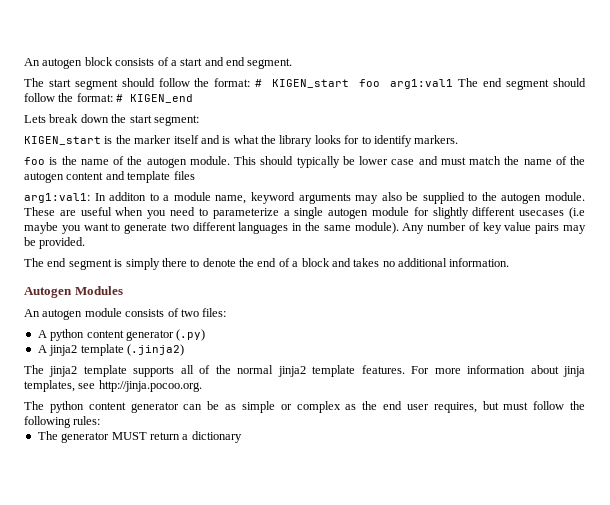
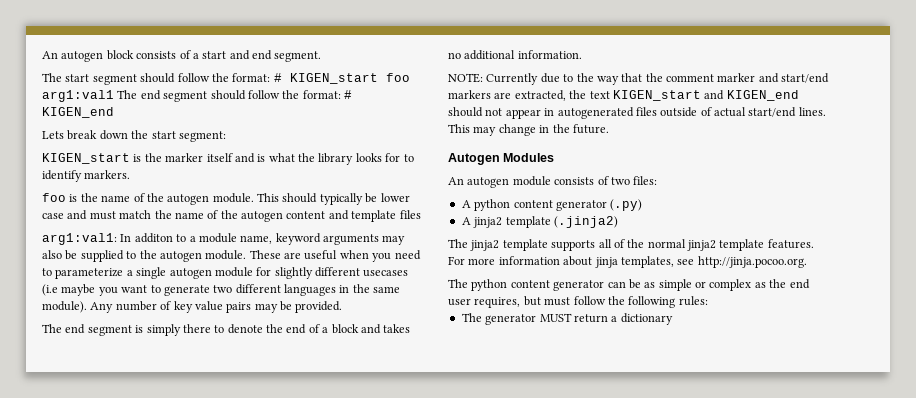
+ NOTE: Currently due to the way that the comment marker and start/end markers are extracted, the text KIGEN_start and KIGEN_end should not appear in autogenerated files outside of actual start/end lines. This may change in the future.

